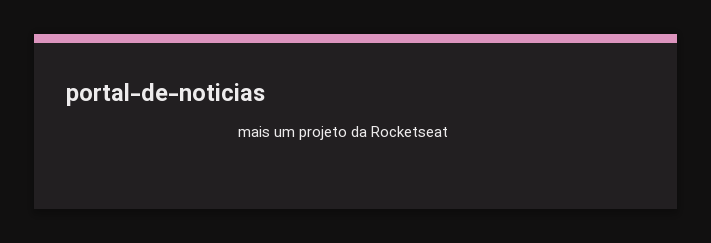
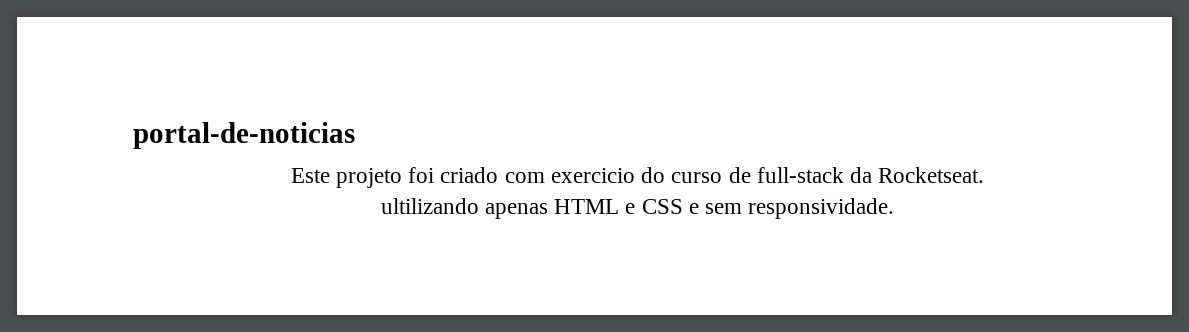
- mais um projeto da Rocketseat
+ Este projeto foi criado com exercicio do curso de full-stack da Rocketseat.
+ ultilizando apenas HTML e CSS e sem responsividade.

